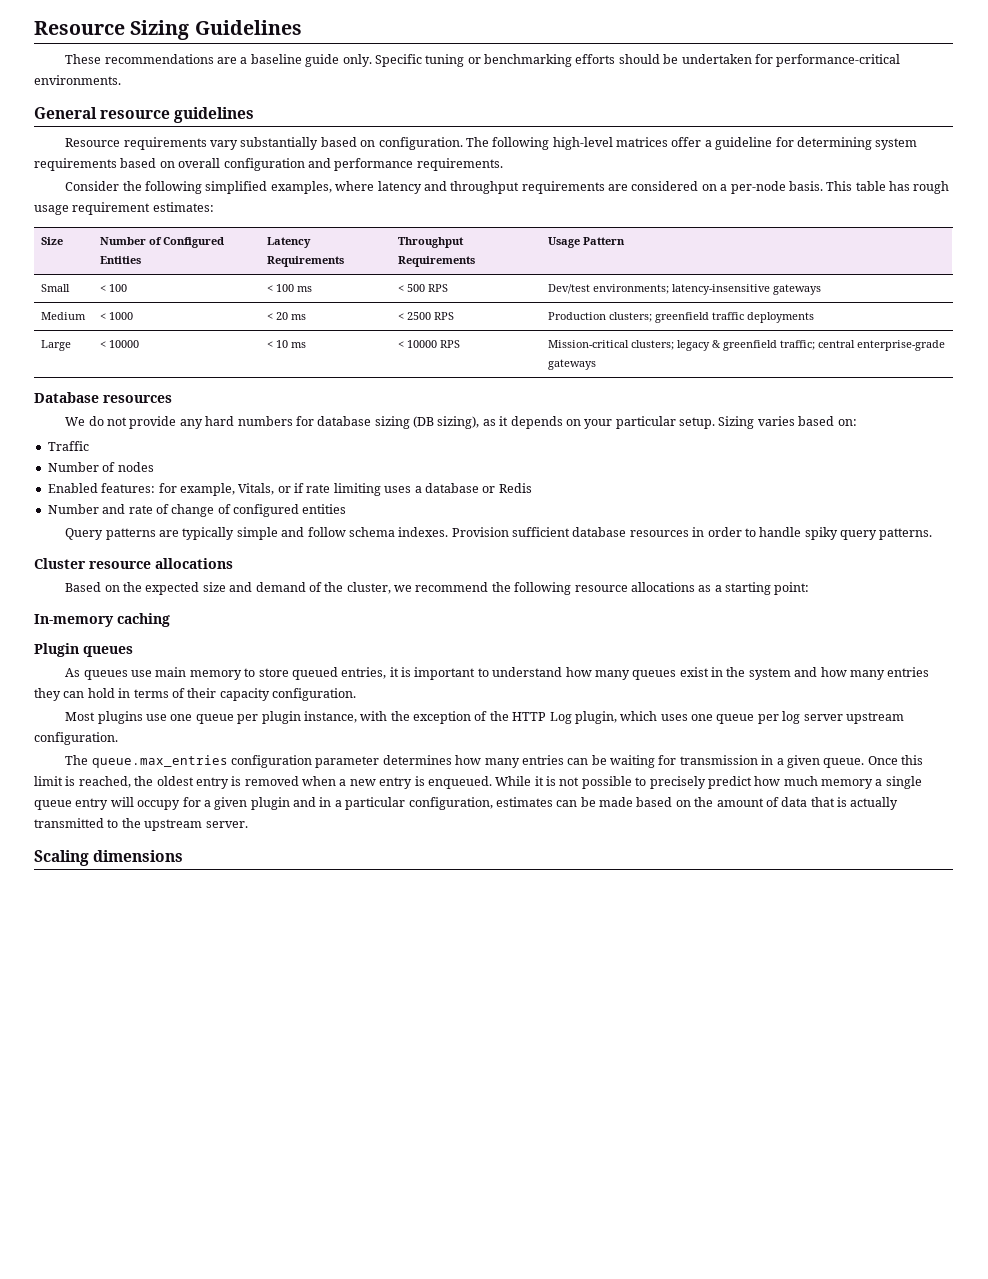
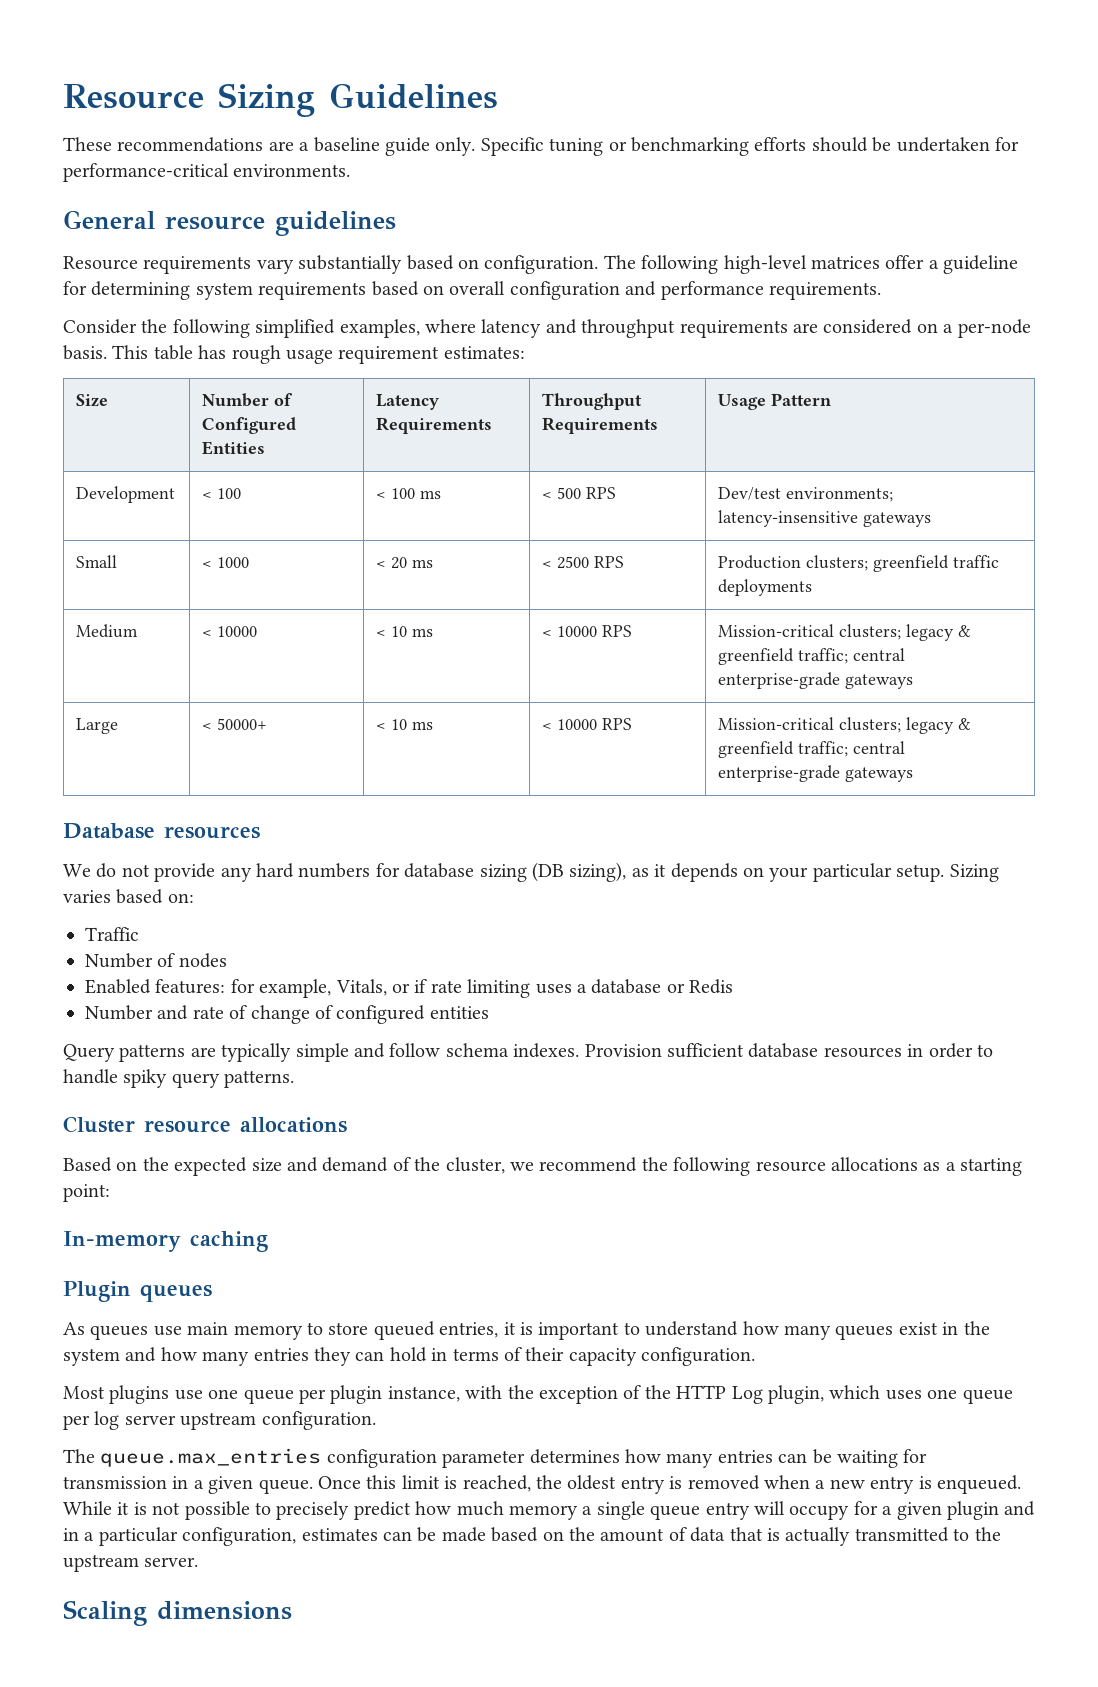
- Small | < 100 | < 100 ms | < 500 RPS | Dev/test environments; latency-insensitive gateways
+ Development | < 100 | < 100 ms | < 500 RPS | Dev/test environments; latency-insensitive gateways
- Medium | < 1000 | < 20 ms | < 2500 RPS | Production clusters; greenfield traffic deployments
+ Small | < 1000 | < 20 ms | < 2500 RPS | Production clusters; greenfield traffic deployments
+ Medium | < 10000 | < 10 ms | < 10000 RPS | Mission-critical clusters; legacy & greenfield traffic; central enterprise-grade gateways
- Large | < 10000 | < 10 ms | < 10000 RPS | Mission-critical clusters; legacy & greenfield traffic; central enterprise-grade gateways
+ Large | < 50000+ | < 10 ms | < 10000 RPS | Mission-critical clusters; legacy & greenfield traffic; central enterprise-grade gateways

